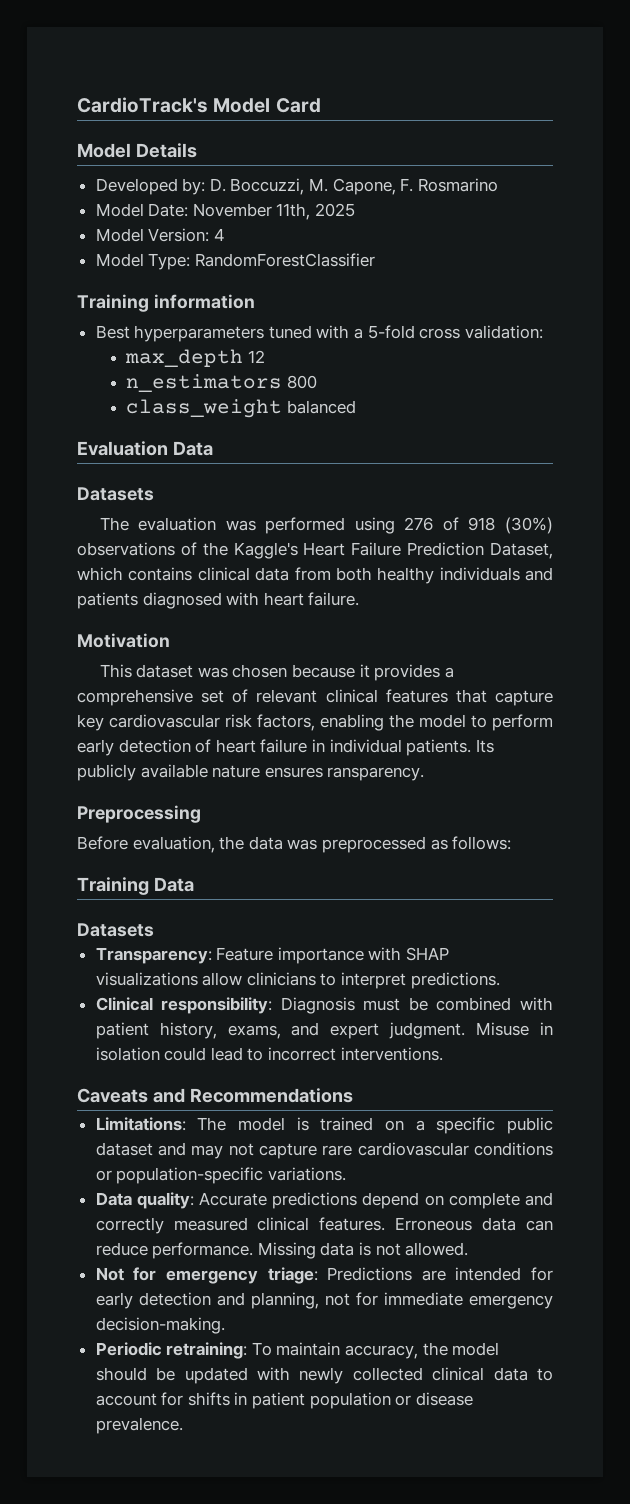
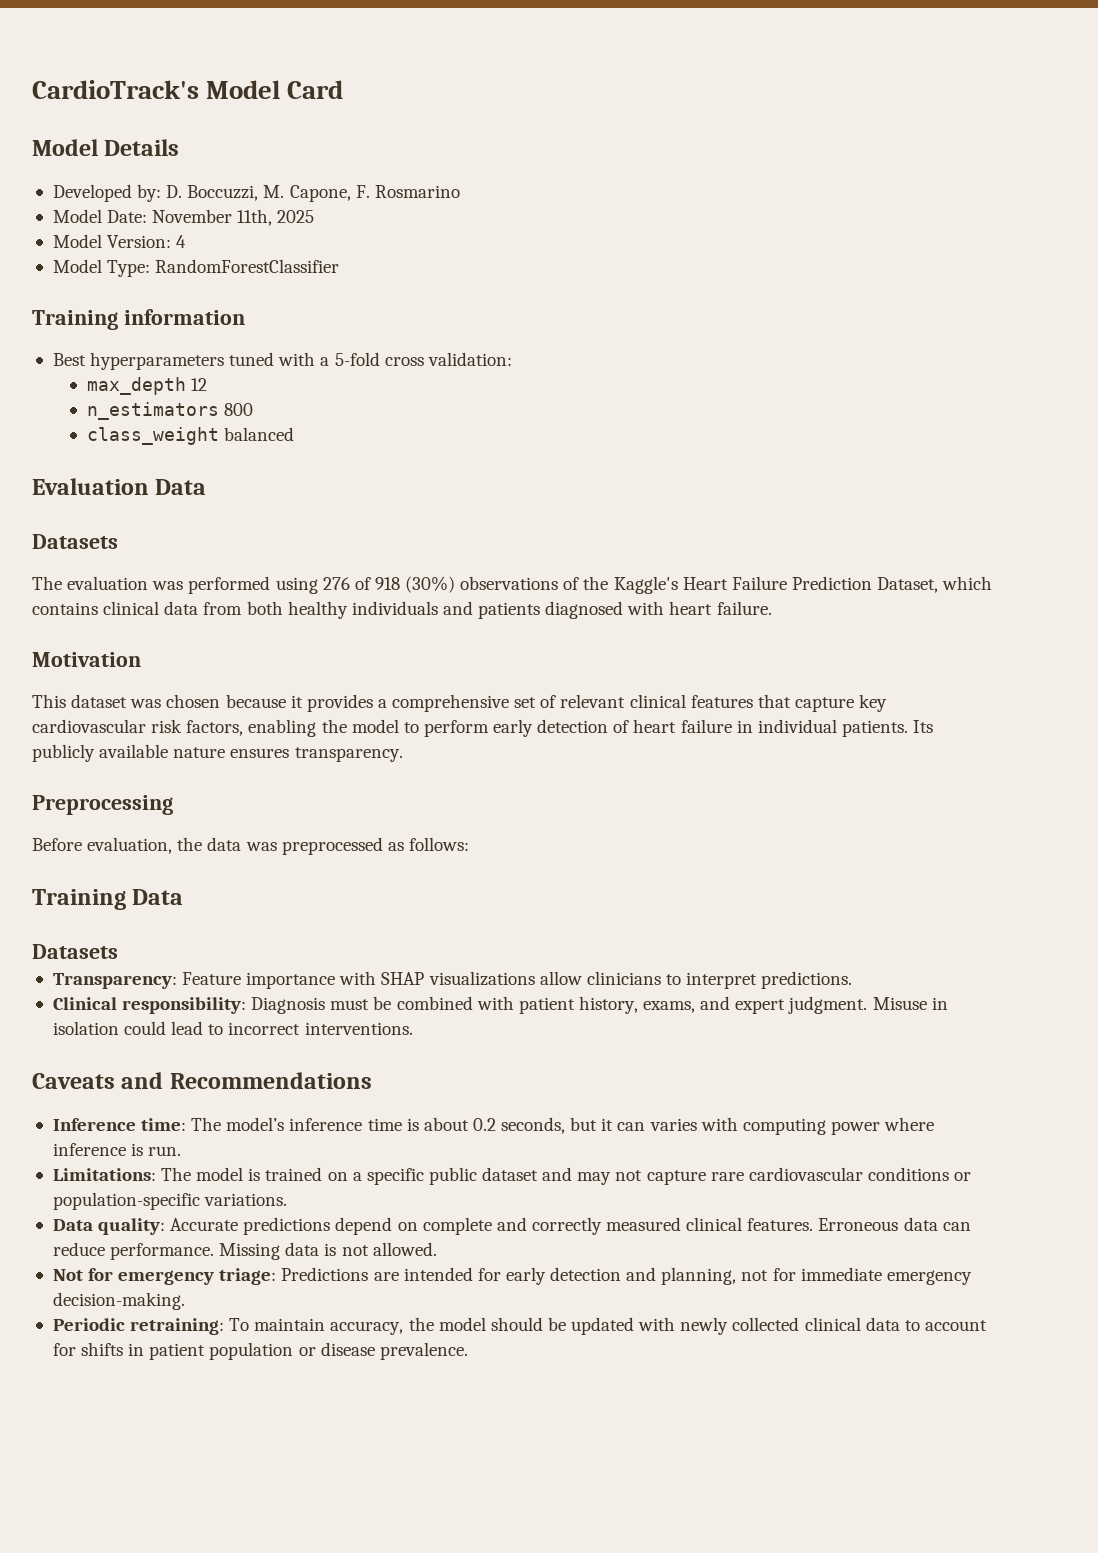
- Its publicly available nature ensures ransparency.
+ Its publicly available nature ensures transparency.
+ Inference time: The model’s inference time is about 0.2 seconds, but it can varies with computing power where inference is run.

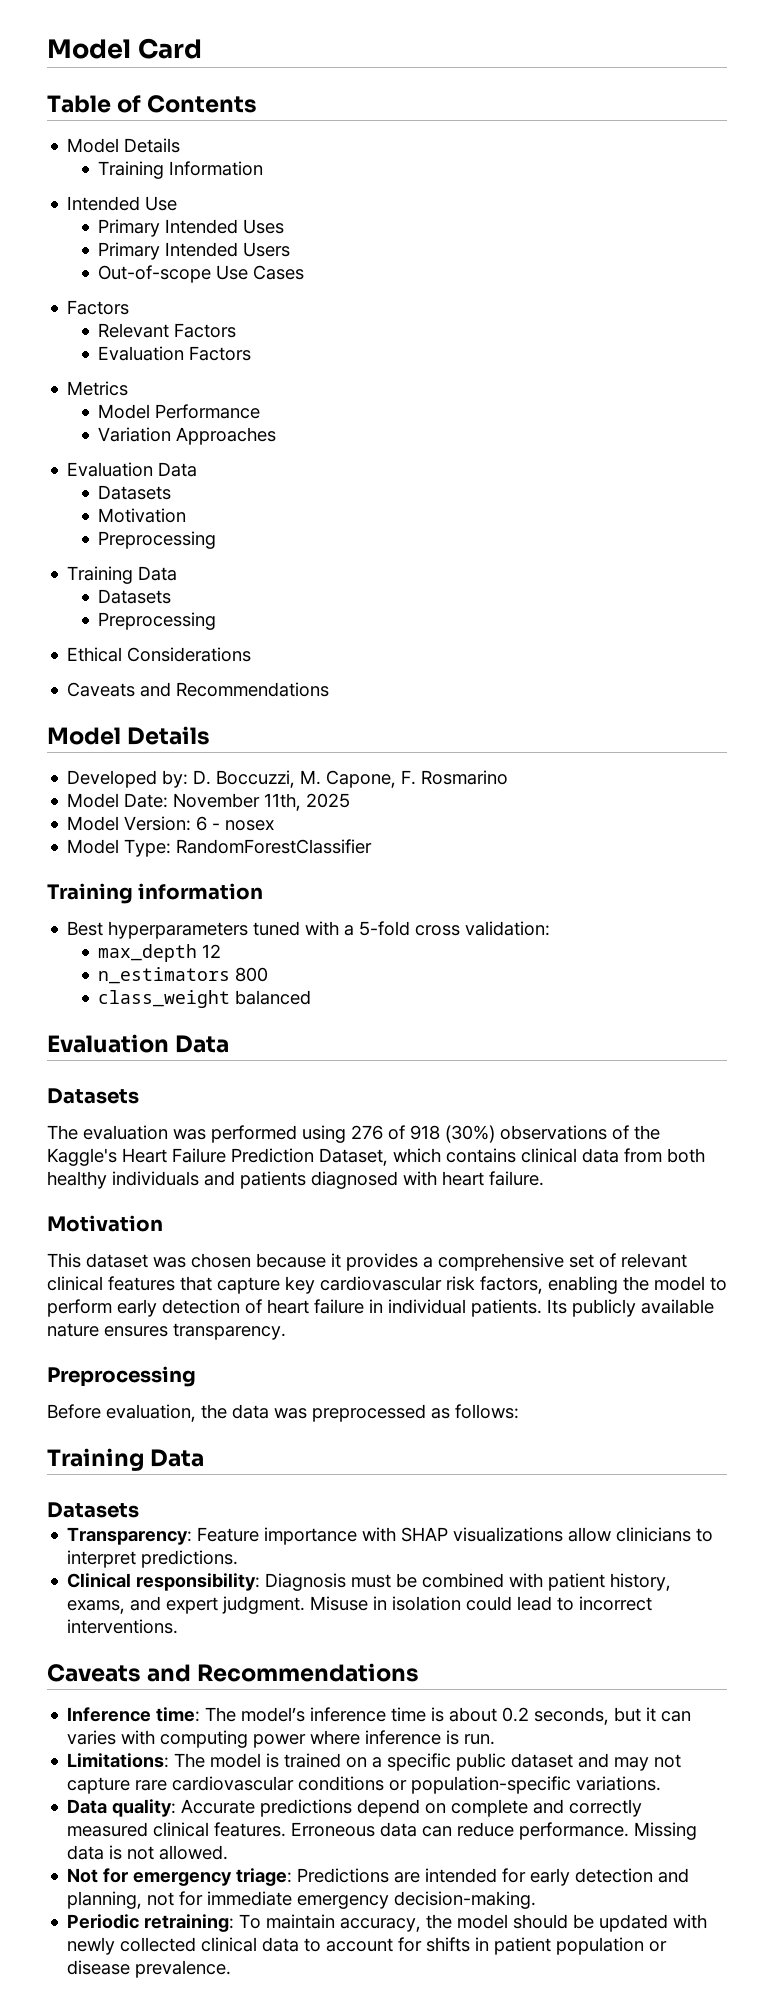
- CardioTrack's Model Card
+ Model Card
+ Table of Contents
+ Model Details
+ Training Information
+ Intended Use
+ Primary Intended Uses
+ Primary Intended Users
+ Out-of-scope Use Cases
+ Factors
+ Relevant Factors
+ Evaluation Factors
+ Metrics
+ Model Performance
+ Variation Approaches
+ Evaluation Data
+ Datasets
+ Motivation
+ Preprocessing
+ Training Data
+ Datasets
+ Preprocessing
+ Ethical Considerations
+ Caveats and Recommendations
- Model Version: 4
+ Model Version: 6 - nosex

